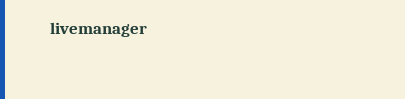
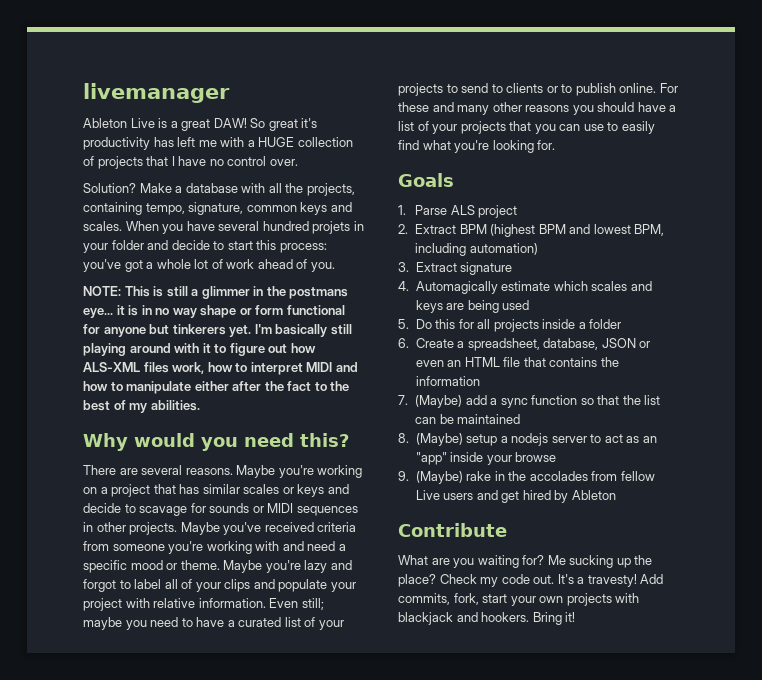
+ Ableton Live is a great DAW! So great it's productivity has left me with a HUGE collection of projects that I have no control over.
+ Solution? Make a database with all the projects, containing tempo, signature, common keys and scales. When you have several hundred projets in your folder and decide to start this process: you've got a whole lot of work ahead of you.
+ NOTE: This is still a glimmer in the postmans eye... it is in no way shape or form functional for anyone but tinkerers yet. I'm basically still playing around with it to figure out how ALS-XML files work, how to interpret MIDI and how to manipulate either after the fact to the best of my abilities.
+ Why would you need this?
+ There are several reasons. Maybe you're working on a project that has similar scales or keys and decide to scavage for sounds or MIDI sequences in other projects. Maybe you've received criteria from someone you're working with and need a specific mood or theme. Maybe you're lazy and forgot to label all of your clips and populate your project with relative information. Even still; maybe you need to have a curated list of your projects to send to clients or to publish online. For these and many other reasons you should have a list of your projects that you can use to easily find what you're looking for.
+ Goals
+ 1. Parse ALS project
+ 2. Extract BPM (highest BPM and lowest BPM, including automation)
+ 3. Extract signature
+ 4. Automagically estimate which scales and keys are being used
+ 5. Do this for all projects inside a folder
+ 6. Create a spreadsheet, database, JSON or even an HTML file that contains the information
+ 7. (Maybe) add a sync function so that the list can be maintained
+ 8. (Maybe) setup a nodejs server to act as an "app" inside your browse
+ 9. (Maybe) rake in the accolades from fellow Live users and get hired by Ableton
+ Contribute
+ What are you waiting for? Me sucking up the place? Check my code out. It's a travesty! Add commits, fork, start your own projects with blackjack and hookers. Bring it!

